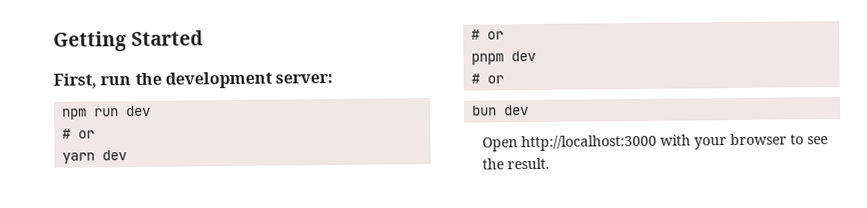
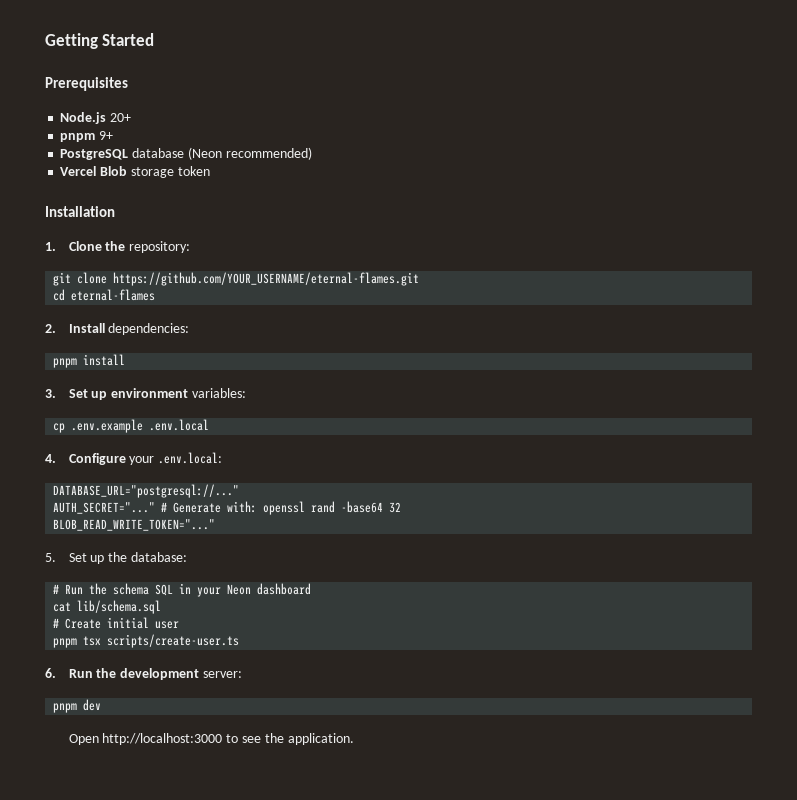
- First, run the development server:
- npm run dev
- # or
- yarn dev
- # or
+ Prerequisites
+ Node.js 20+
+ pnpm 9+
+ PostgreSQL database (Neon recommended)
+ Vercel Blob storage token
+ Installation
+ 1. Clone the repository:
+ git clone https://github.com/YOUR_USERNAME/eternal-flames.git
+ cd eternal-flames
+ 2. Install dependencies:
+ pnpm install
+ 3. Set up environment variables:
+ cp .env.example .env.local
+ 4. Configure your .env.local:
+ DATABASE_URL="postgresql://..."
+ AUTH_SECRET="..." # Generate with: openssl rand -base64 32
+ BLOB_READ_WRITE_TOKEN="..."
+ 5. Set up the database:
+ # Run the schema SQL in your Neon dashboard
+ cat lib/schema.sql
+ # Create initial user
+ pnpm tsx scripts/create-user.ts
+ 6. Run the development server:
  pnpm dev
- # or
- bun dev
- Open http://localhost:3000 with your browser to see the result.
+ Open http://localhost:3000 to see the application.

